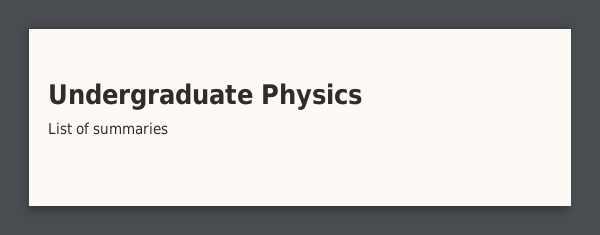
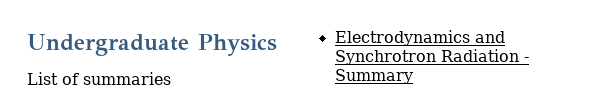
+ Electrodynamics and Synchrotron Radiation - Summary

